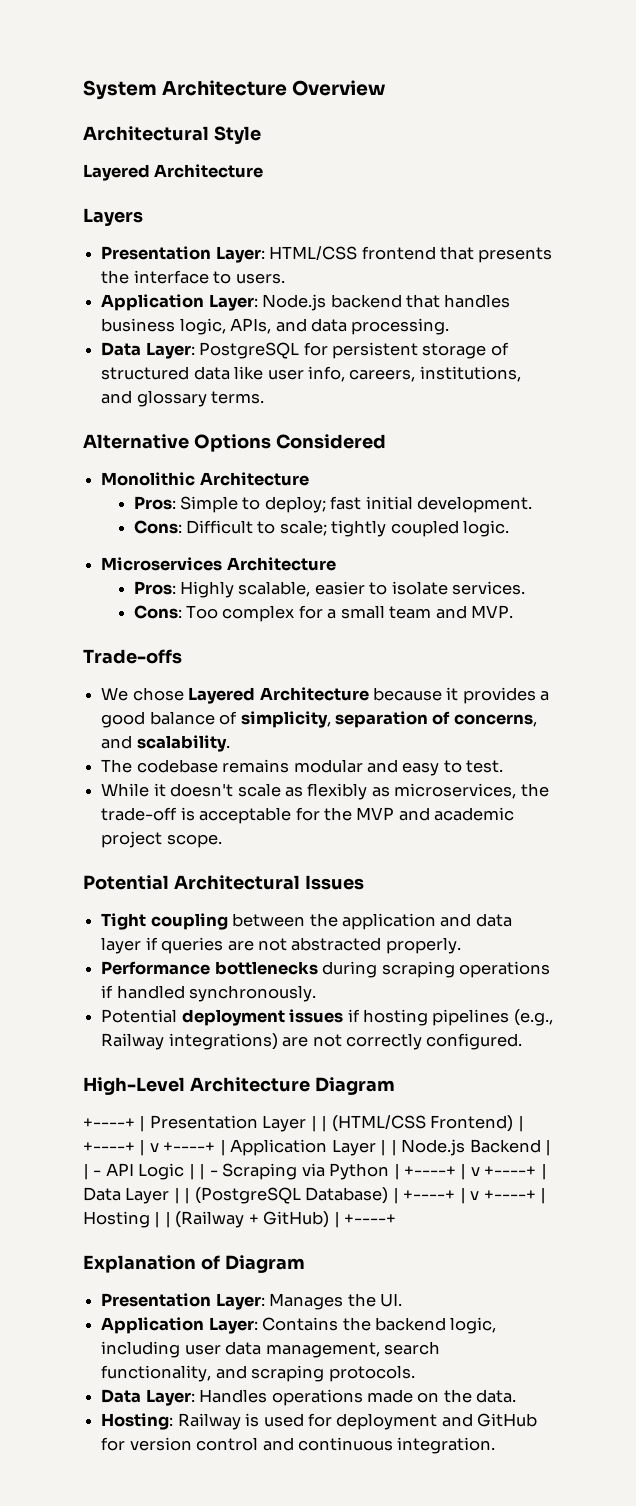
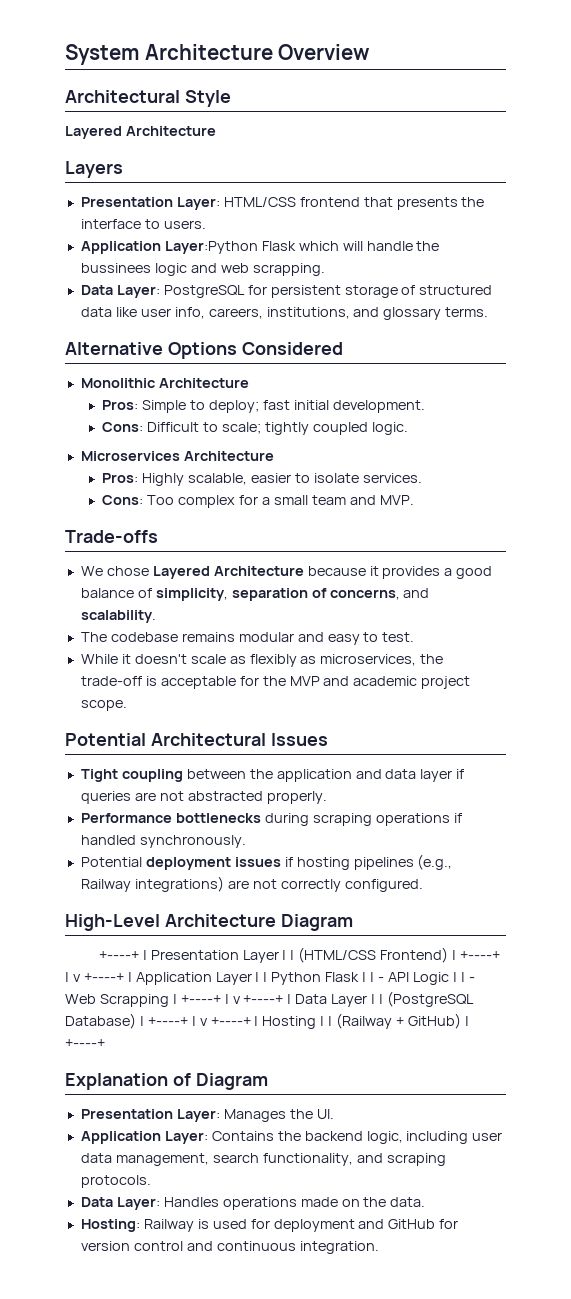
- Application Layer: Node.js backend that handles business logic, APIs, and data processing.
+ Application Layer:Python Flask which will handle the bussinees logic and web scrapping.
- +----+ | Presentation Layer | | (HTML/CSS Frontend) | +----+ | v +----+ | Application Layer | | Node.js Backend | | - API Logic | | - Scraping via Python | +----+ | v +----+ | Data Layer | | (PostgreSQL Database) | +----+ | v +----+ | Hosting | | (Railway + GitHub) | +----+
+ +----+ | Presentation Layer | | (HTML/CSS Frontend) | +----+ | v +----+ | Application Layer | | Python Flask | | - API Logic | | - Web Scrapping | +----+ | v +----+ | Data Layer | | (PostgreSQL Database) | +----+ | v +----+ | Hosting | | (Railway + GitHub) | +----+

